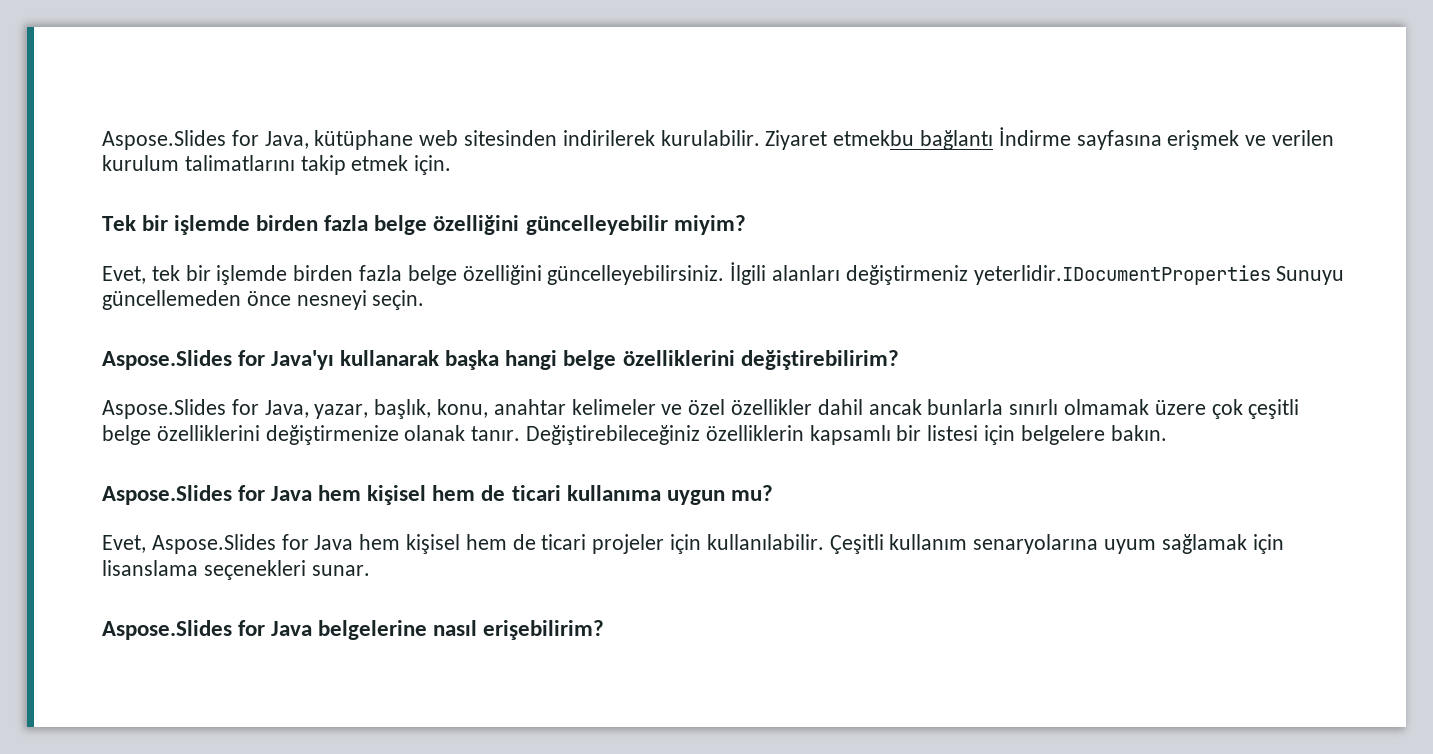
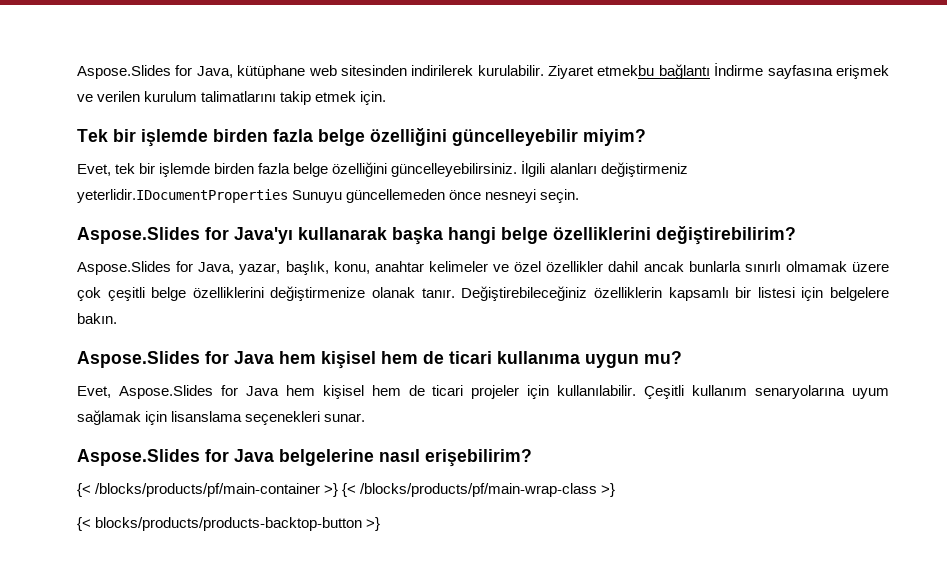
+ {< /blocks/products/pf/main-container >} {< /blocks/products/pf/main-wrap-class >}
+ {< blocks/products/products-backtop-button >}

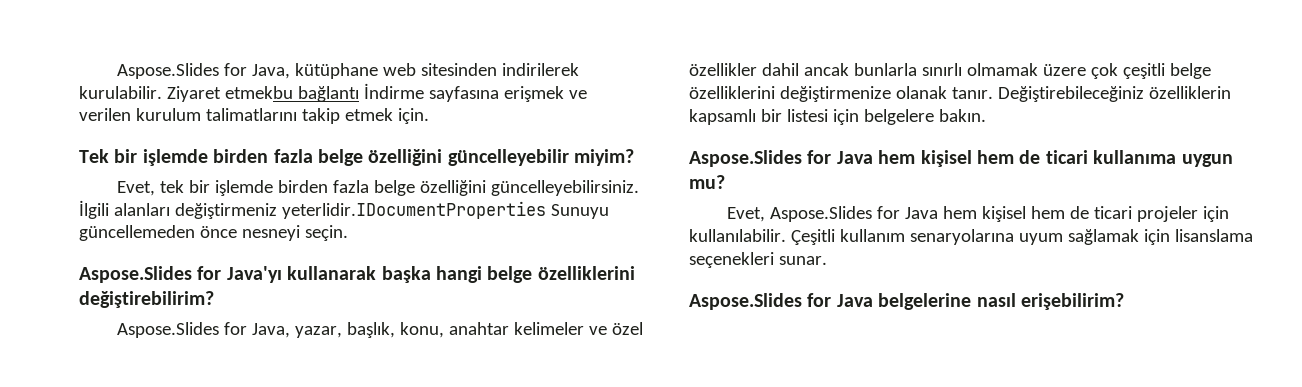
- {< /blocks/products/pf/main-container >} {< /blocks/products/pf/main-wrap-class >}
- {< blocks/products/products-backtop-button >}

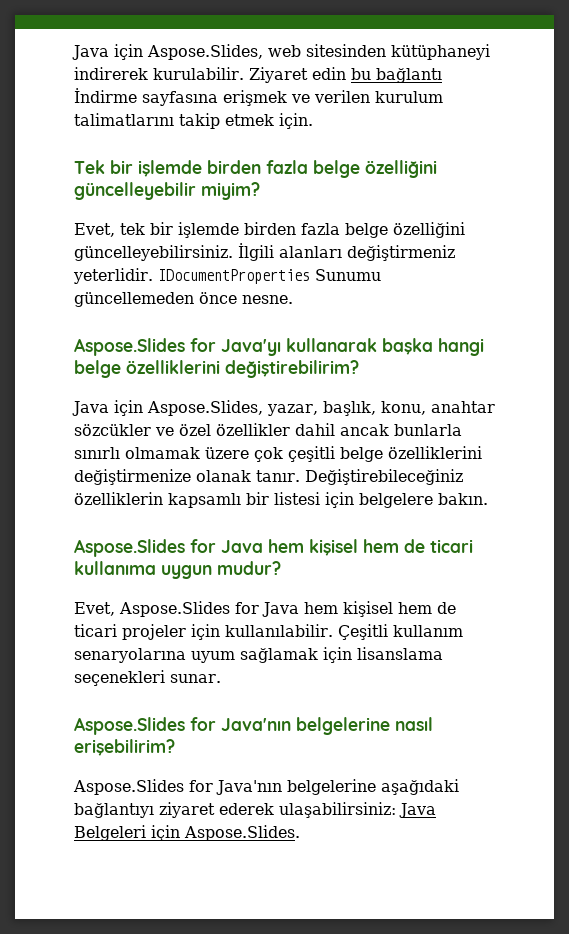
- Aspose.Slides for Java, kütüphane web sitesinden indirilerek kurulabilir. Ziyaret etmekbu bağlantı İndirme sayfasına erişmek ve verilen kurulum talimatlarını takip etmek için.
+ Java için Aspose.Slides, web sitesinden kütüphaneyi indirerek kurulabilir. Ziyaret edin bu bağlantı İndirme sayfasına erişmek ve verilen kurulum talimatlarını takip etmek için.
- İlgili alanları değiştirmeniz yeterlidir.IDocumentProperties Sunuyu güncellemeden önce nesneyi seçin.
+ İlgili alanları değiştirmeniz yeterlidir. IDocumentProperties Sunumu güncellemeden önce nesne.
- Aspose.Slides for Java, yazar, başlık, konu, anahtar kelimeler ve özel özellikler dahil ancak bunlarla sınırlı olmamak üzere çok çeşitli belge özelliklerini değiştirmenize olanak tanır.
+ Java için Aspose.Slides, yazar, başlık, konu, anahtar sözcükler ve özel özellikler dahil ancak bunlarla sınırlı olmamak üzere çok çeşitli belge özelliklerini değiştirmenize olanak tanır.
- Aspose.Slides for Java hem kişisel hem de ticari kullanıma uygun mu?
+ Aspose.Slides for Java hem kişisel hem de ticari kullanıma uygun mudur?
- Aspose.Slides for Java belgelerine nasıl erişebilirim?
+ Aspose.Slides for Java'nın belgelerine nasıl erişebilirim?
+ Aspose.Slides for Java'nın belgelerine aşağıdaki bağlantıyı ziyaret ederek ulaşabilirsiniz: Java Belgeleri için Aspose.Slides.

